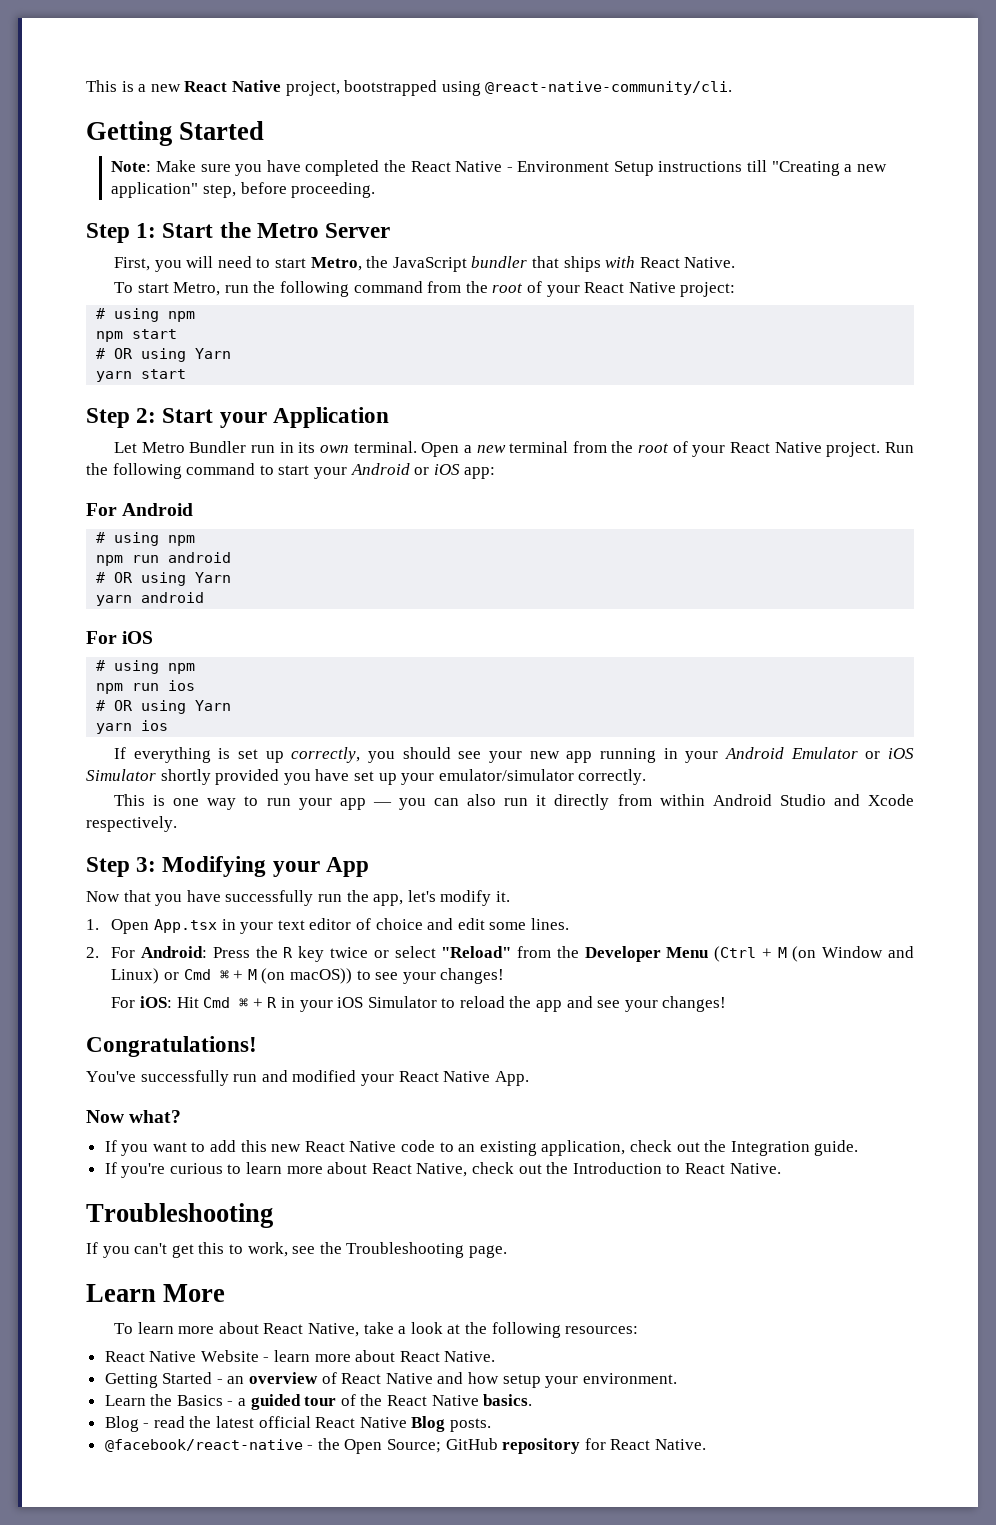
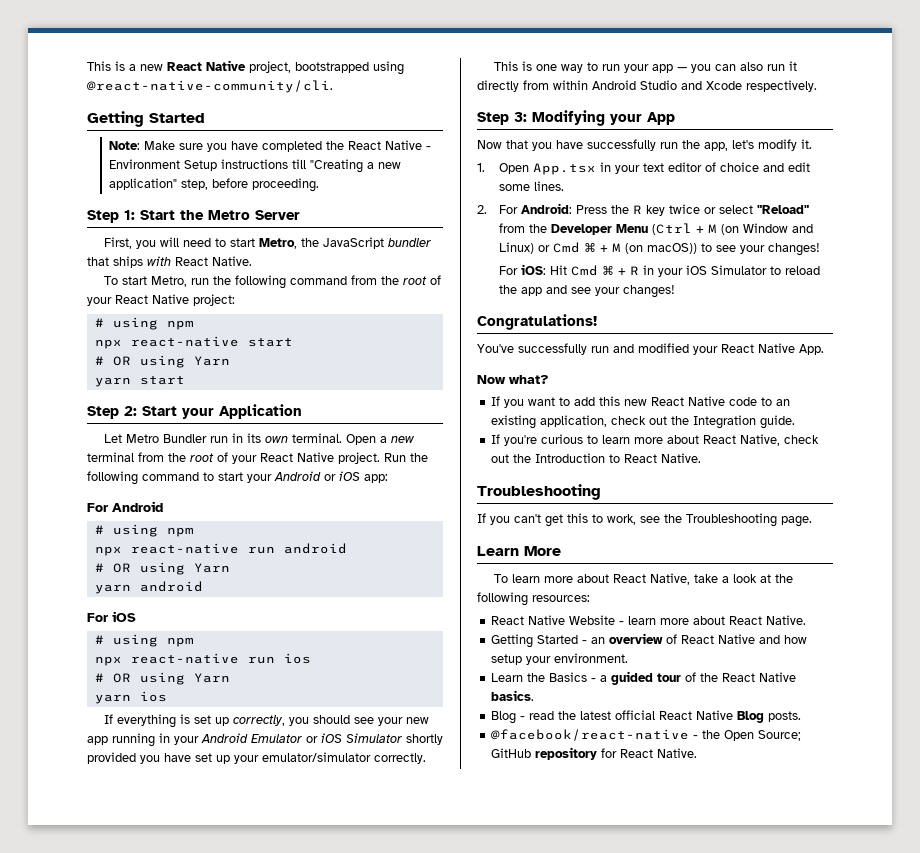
- npm start
+ npx react-native start
- npm run android
+ npx react-native run android
- npm run ios
+ npx react-native run ios

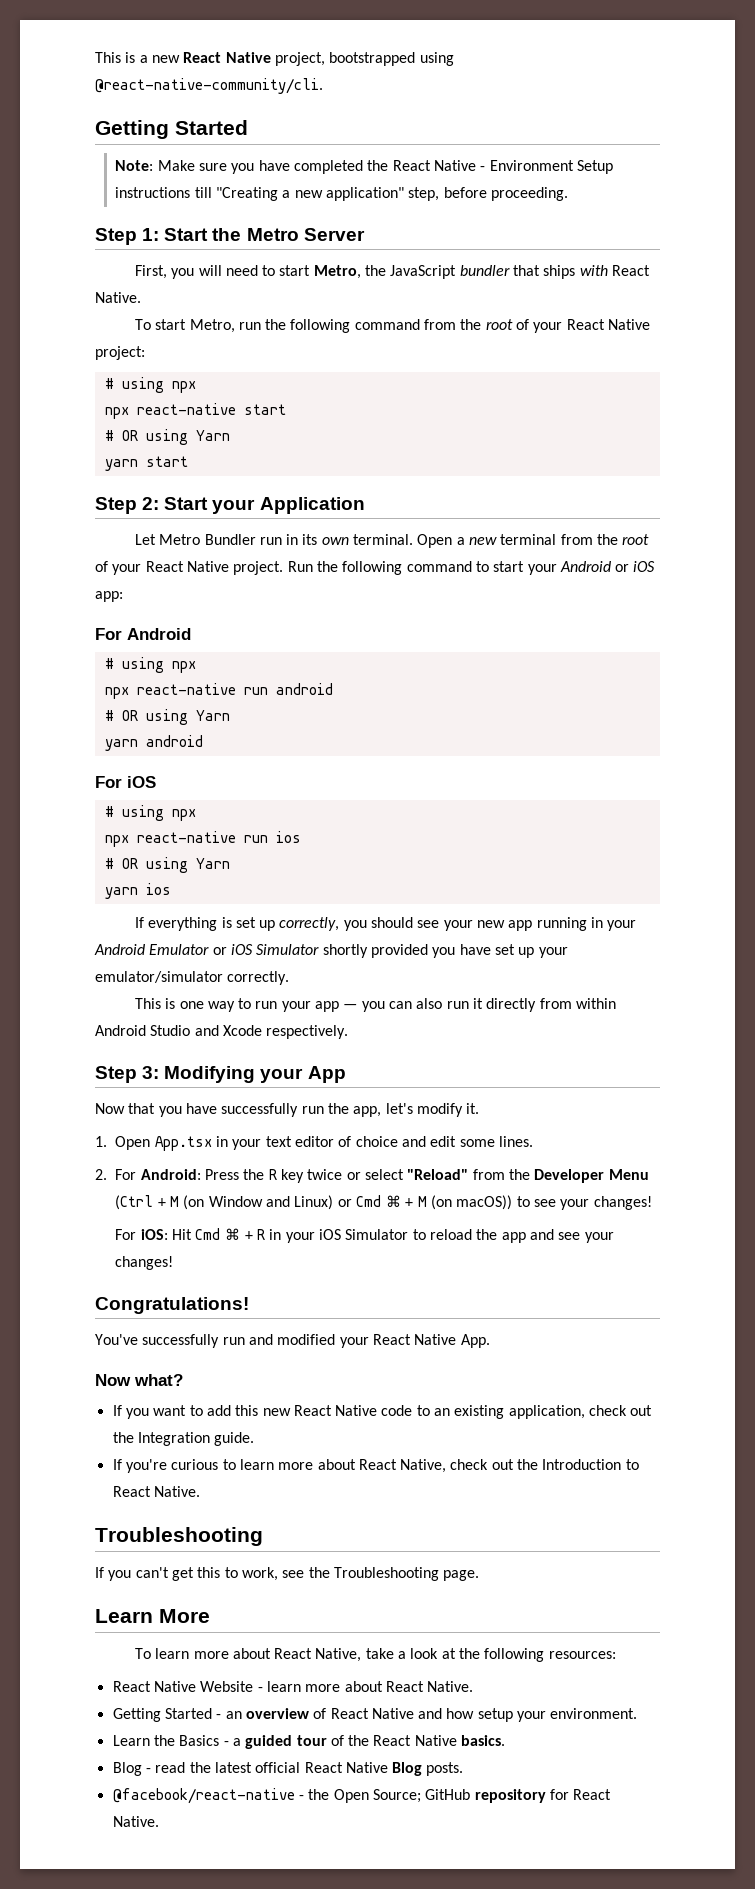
  To start Metro, run the following command from the root of your React Native project:
- # using npm
+ # using npx
  For Android
- # using npm
+ # using npx
  For iOS
- # using npm
+ # using npx

